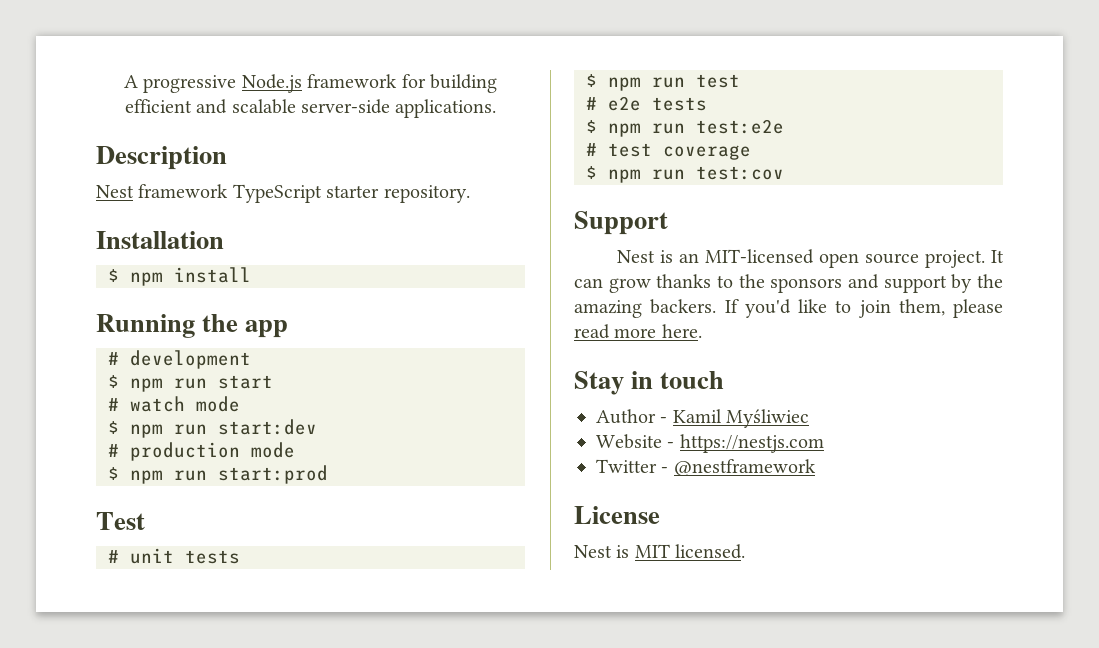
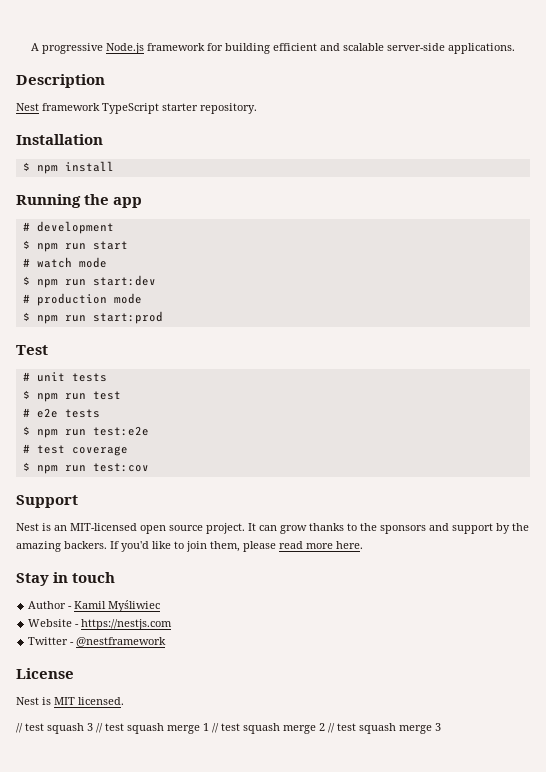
+ // test squash 3 // test squash merge 1 // test squash merge 2 // test squash merge 3

